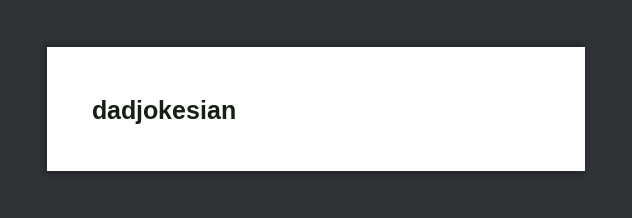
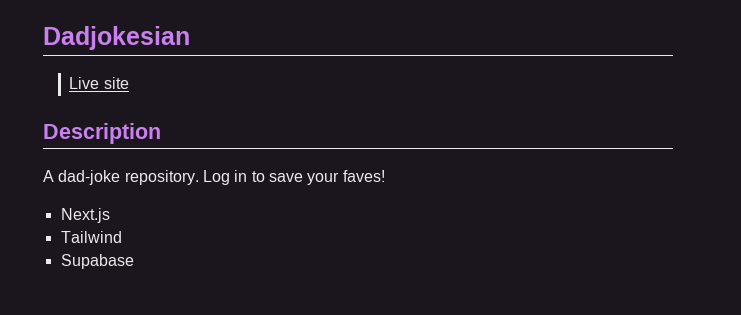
- dadjokesian
+ Dadjokesian
+ Live site
+ Description
+ A dad-joke repository. Log in to save your faves!
+ Next.js
+ Tailwind
+ Supabase

